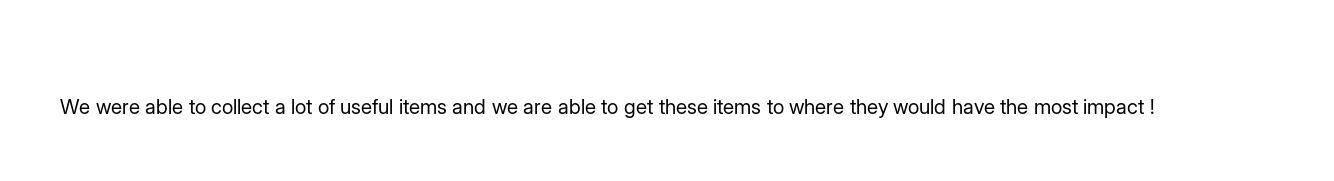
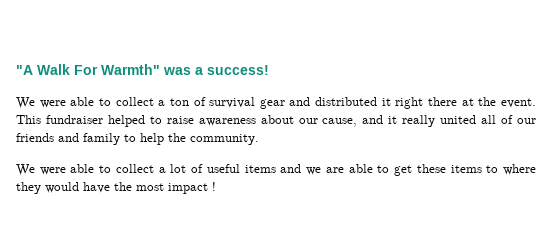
+ "A Walk For Warmth" was a success!
+ We were able to collect a ton of survival gear and distributed it right there at the event. This fundraiser helped to raise awareness about our cause, and it really united all of our friends and family to help the community.

